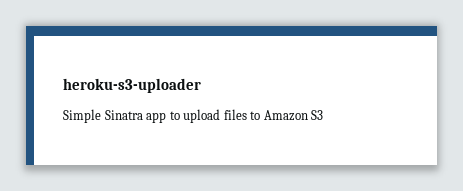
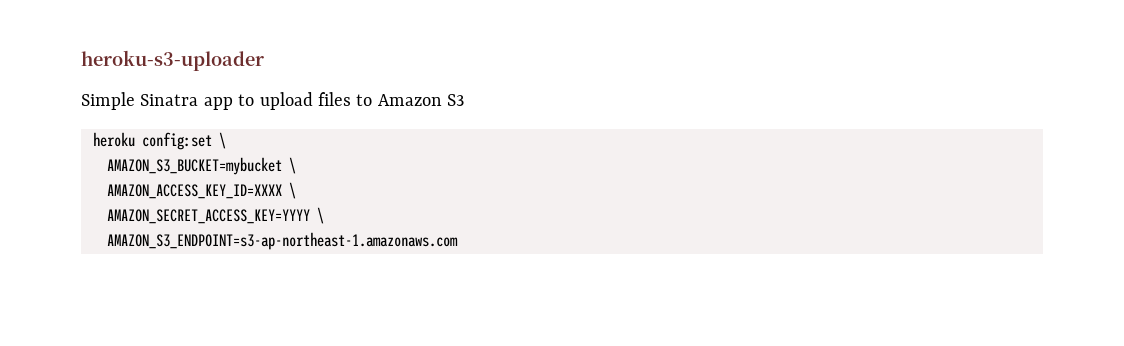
+ heroku config:set \
+ AMAZON_S3_BUCKET=mybucket \
+ AMAZON_ACCESS_KEY_ID=XXXX \
+ AMAZON_SECRET_ACCESS_KEY=YYYY \
+ AMAZON_S3_ENDPOINT=s3-ap-northeast-1.amazonaws.com

